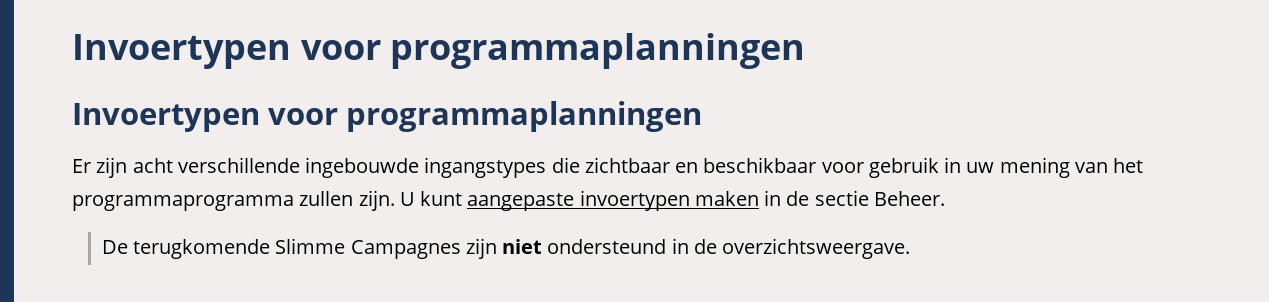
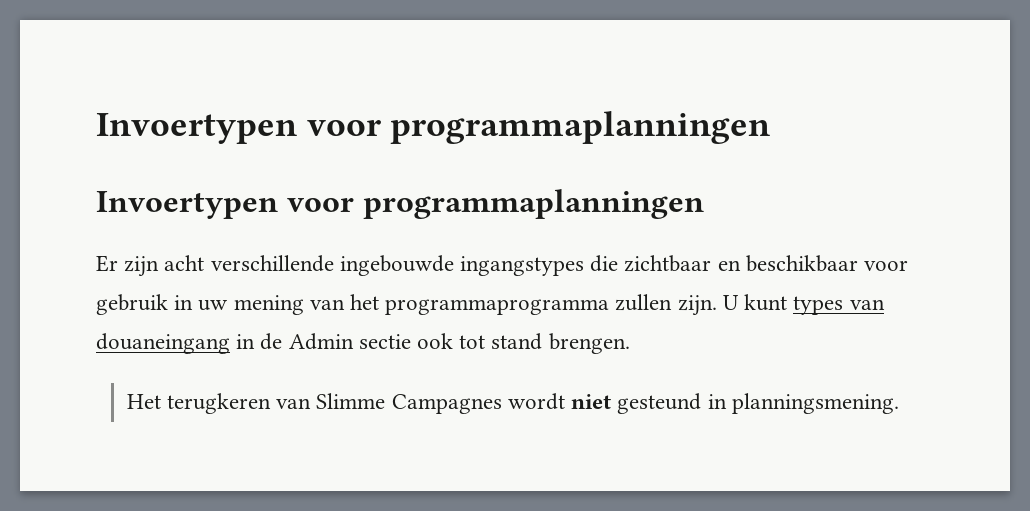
- U kunt aangepaste invoertypen maken in de sectie Beheer.
- De terugkomende Slimme Campagnes zijn niet ondersteund in de overzichtsweergave.
+ U kunt types van douaneingang in de Admin sectie ook tot stand brengen.
+ Het terugkeren van Slimme Campagnes wordt niet gesteund in planningsmening.

